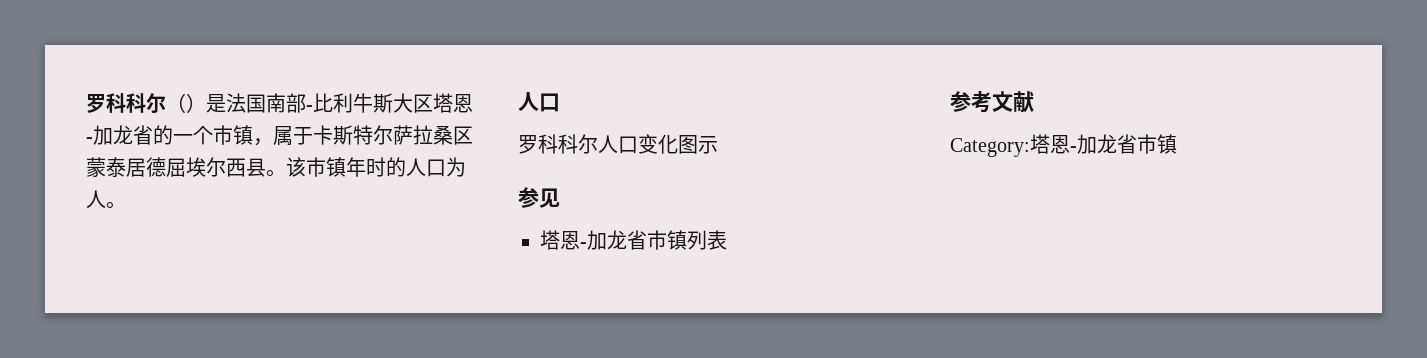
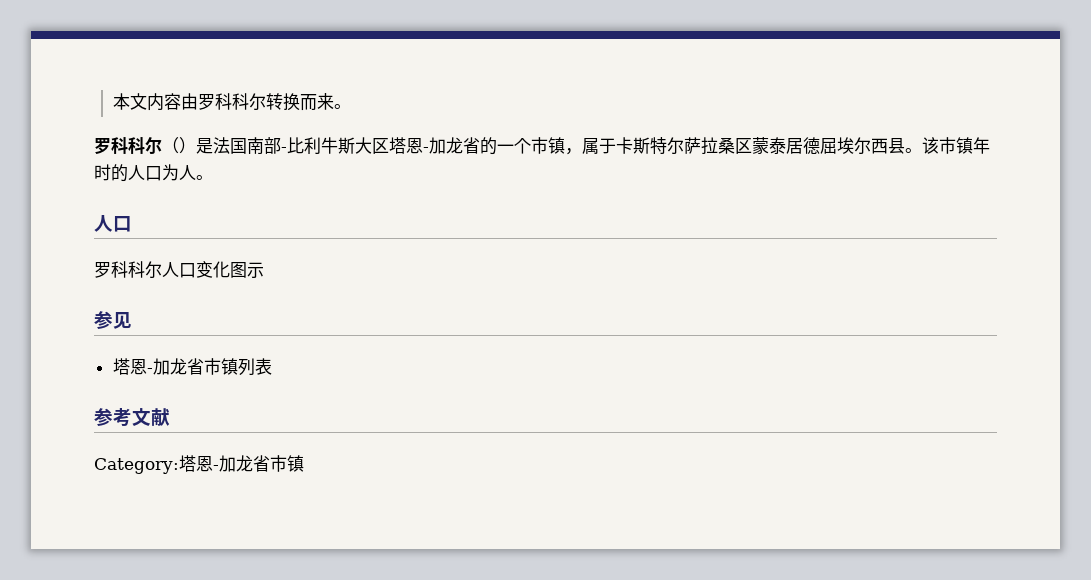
+ 本文内容由罗科科尔转换而来。

